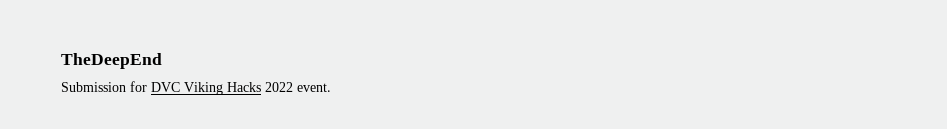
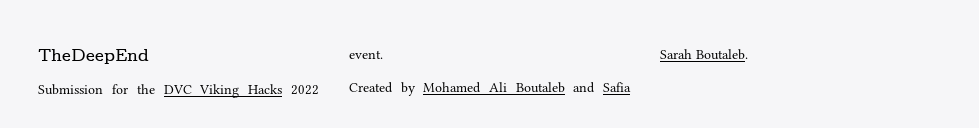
- Submission for DVC Viking Hacks 2022 event.
+ Submission for the DVC Viking Hacks 2022 event.
+ Created by Mohamed Ali Boutaleb and Safia Sarah Boutaleb.

